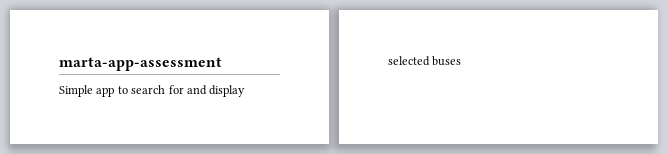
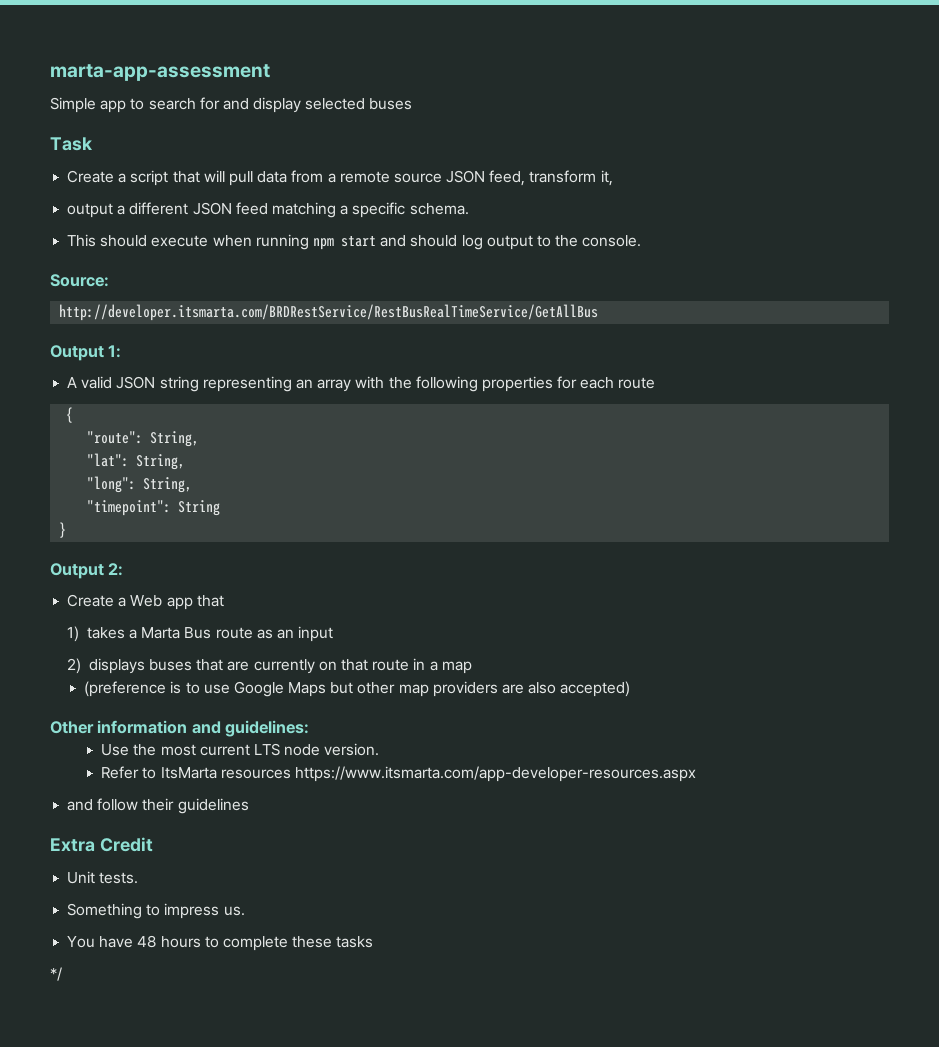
+ Task
+ Create a script that will pull data from a remote source JSON feed, transform it,
+ output a different JSON feed matching a specific schema.
+ This should execute when running npm start and should log output to the console.
+ Source:
+ http://developer.itsmarta.com/BRDRestService/RestBusRealTimeService/GetAllBus
+ Output 1:
+ A valid JSON string representing an array with the following properties for each route
+ {
+ "route": String,
+ "lat": String,
+ "long": String,
+ "timepoint": String
+ }
+ Output 2:
+ Create a Web app that
+ 1) takes a Marta Bus route as an input
+ 2) displays buses that are currently on that route in a map
+ (preference is to use Google Maps but other map providers are also accepted)
+ Other information and guidelines:
+ Use the most current LTS node version.
+ Refer to ItsMarta resources https://www.itsmarta.com/app-developer-resources.aspx
+ and follow their guidelines
+ Extra Credit
+ Unit tests.
+ Something to impress us.
+ You have 48 hours to complete these tasks
+ */

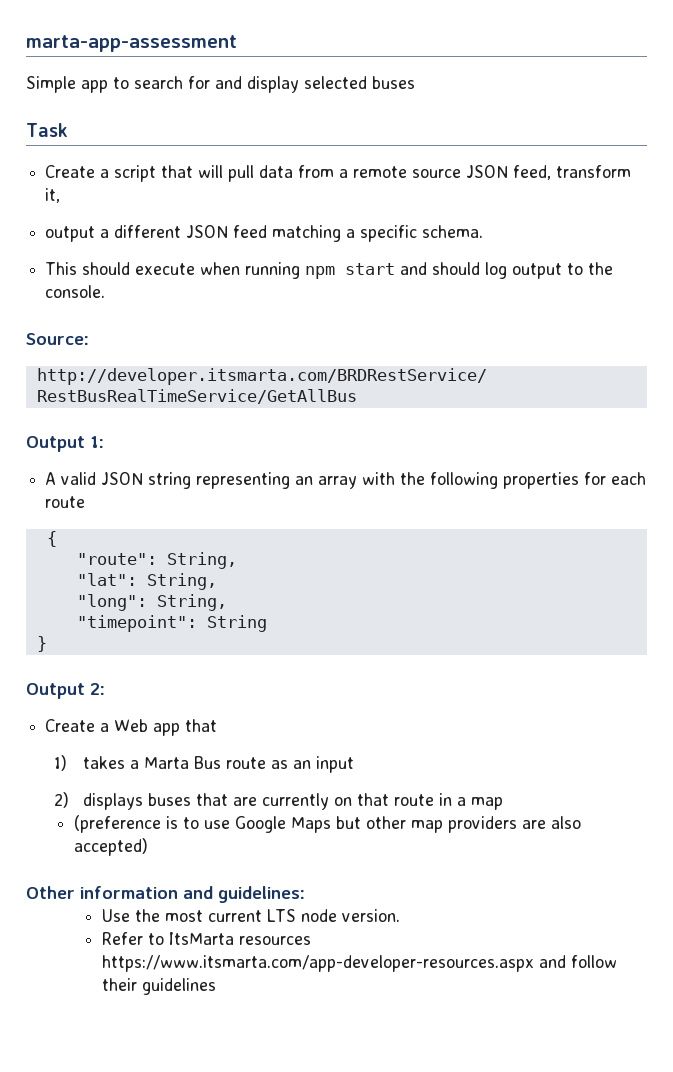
- Refer to ItsMarta resources https://www.itsmarta.com/app-developer-resources.aspx
- and follow their guidelines
+ Refer to ItsMarta resources https://www.itsmarta.com/app-developer-resources.aspx and follow their guidelines
- Extra Credit
- Unit tests.
- Something to impress us.
- You have 48 hours to complete these tasks
- */

